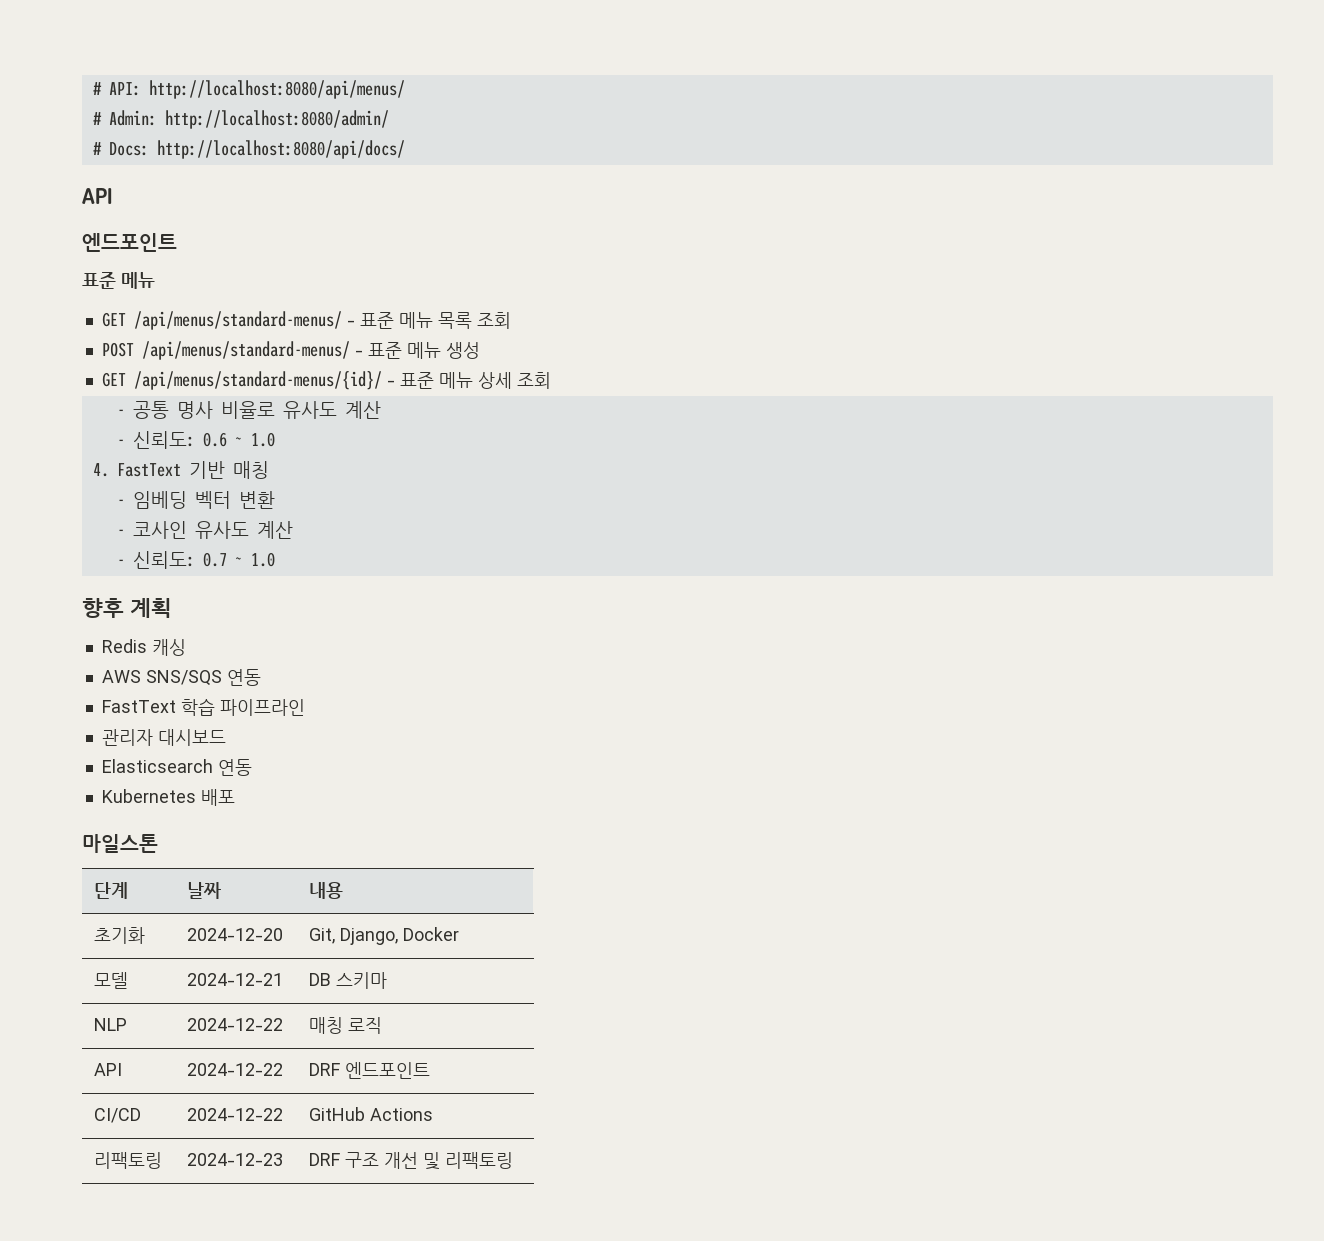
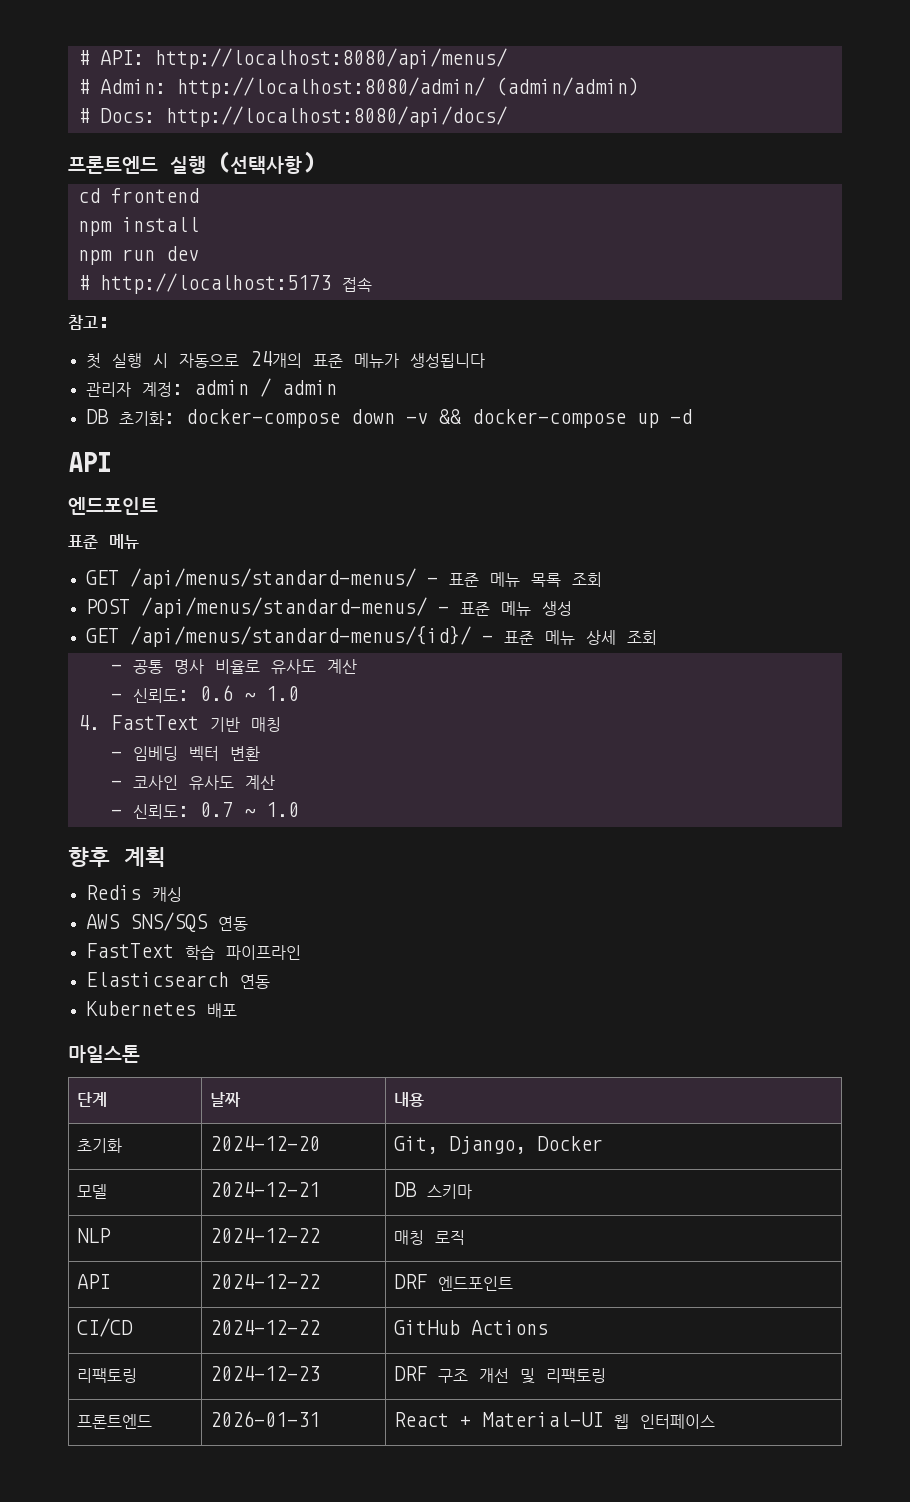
- # Admin: http://localhost:8080/admin/
+ # Admin: http://localhost:8080/admin/ (admin/admin)
+ 프론트엔드 실행 (선택사항)
+ cd frontend
+ npm install
+ npm run dev
+ # http://localhost:5173 접속
+ 참고:
+ 첫 실행 시 자동으로 24개의 표준 메뉴가 생성됩니다
+ 관리자 계정: admin / admin
+ DB 초기화: docker-compose down -v && docker-compose up -d
- 관리자 대시보드
+ 프론트엔드 | 2026-01-31 | React + Material-UI 웹 인터페이스

